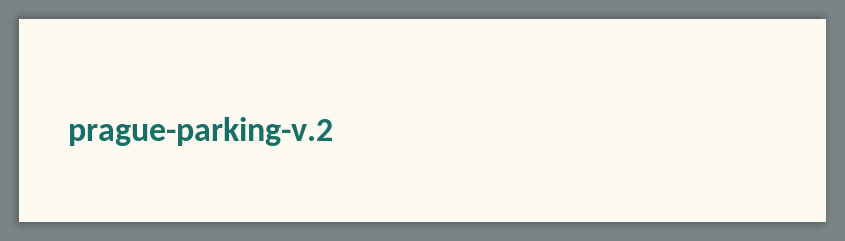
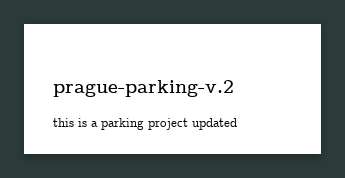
+ this is a parking project updated

